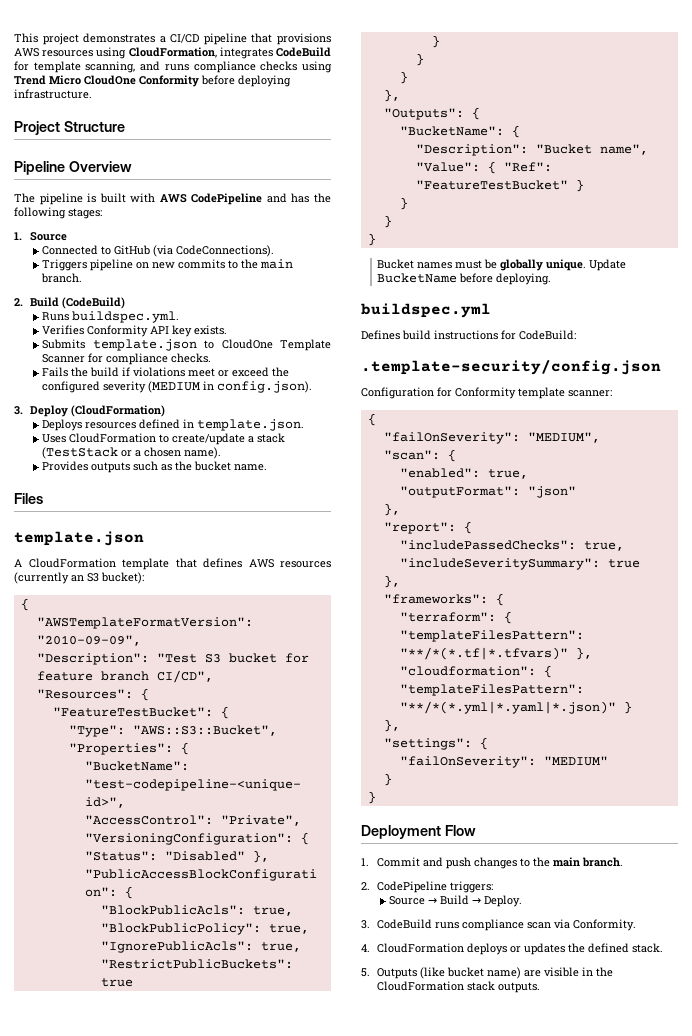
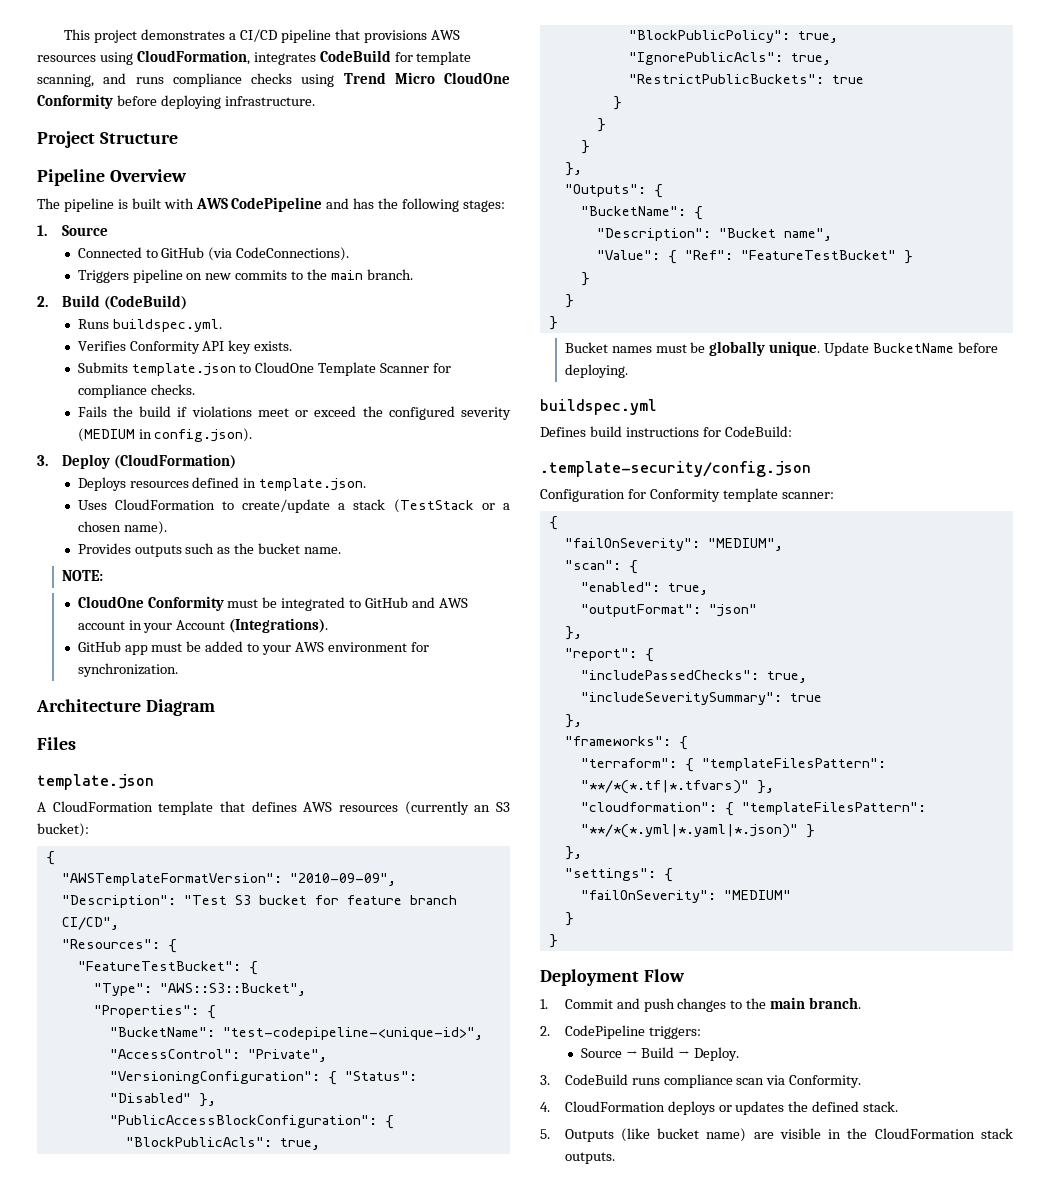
+ NOTE:
+ CloudOne Conformity must be integrated to GitHub and AWS account in your Account (Integrations).
+ GitHub app must be added to your AWS environment for synchronization.
+ Architecture Diagram

